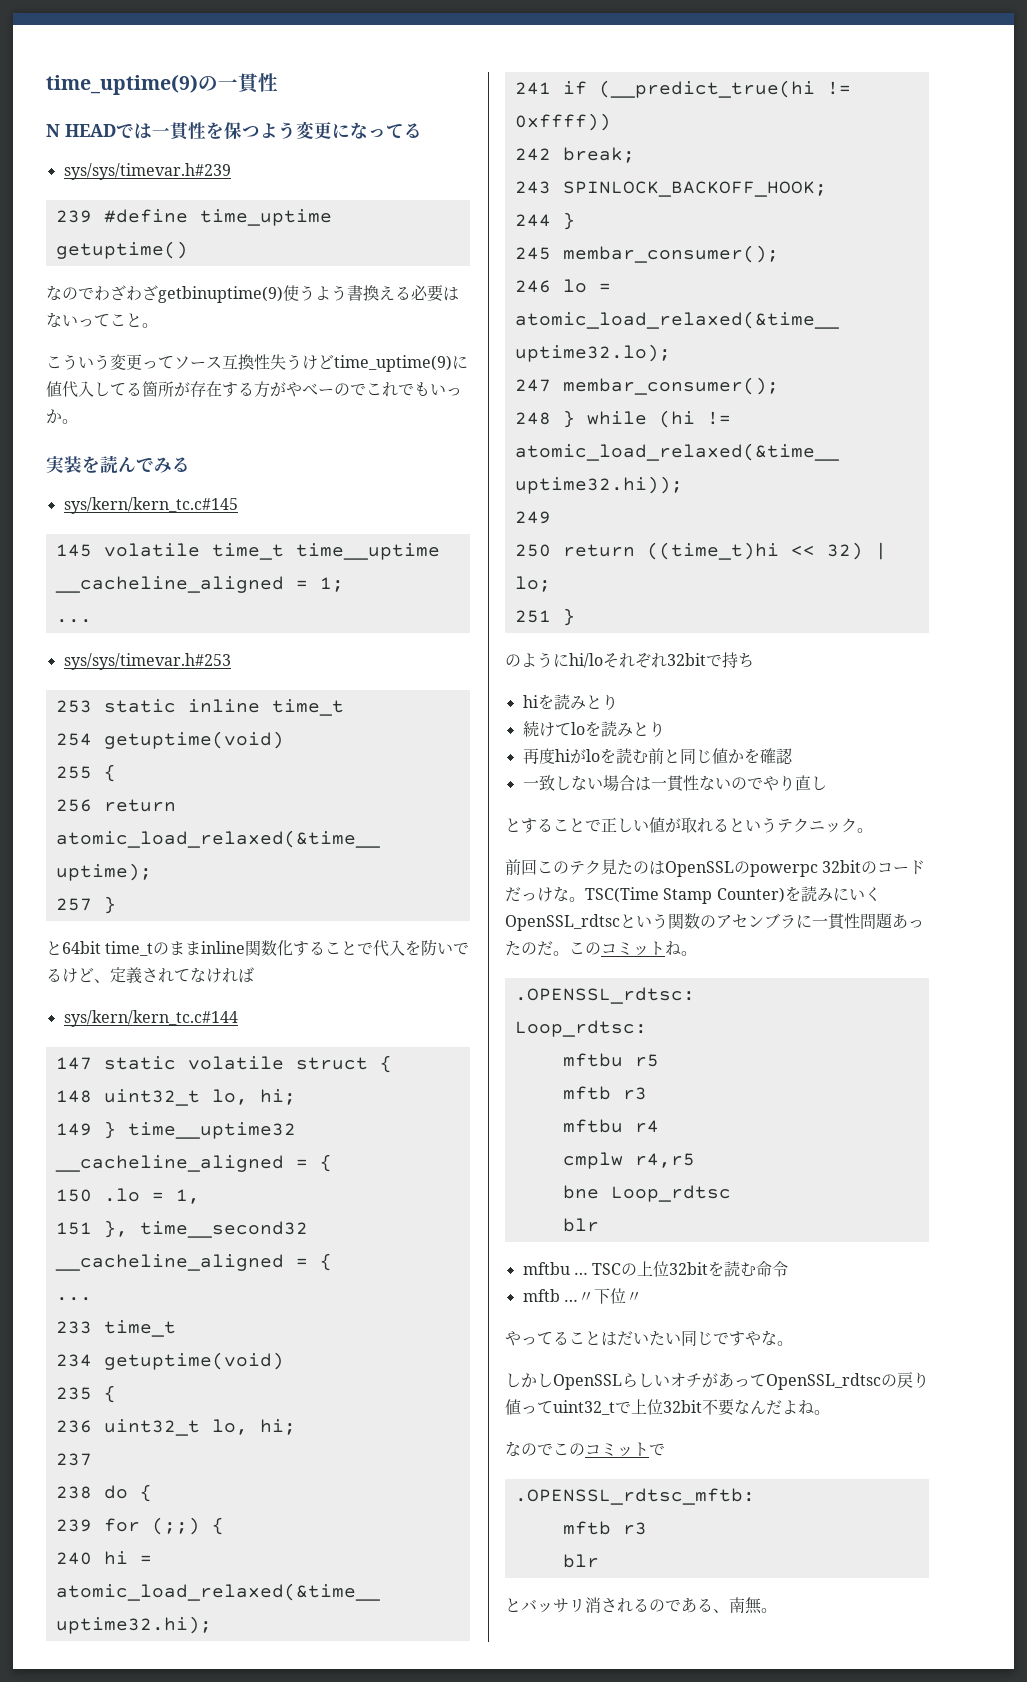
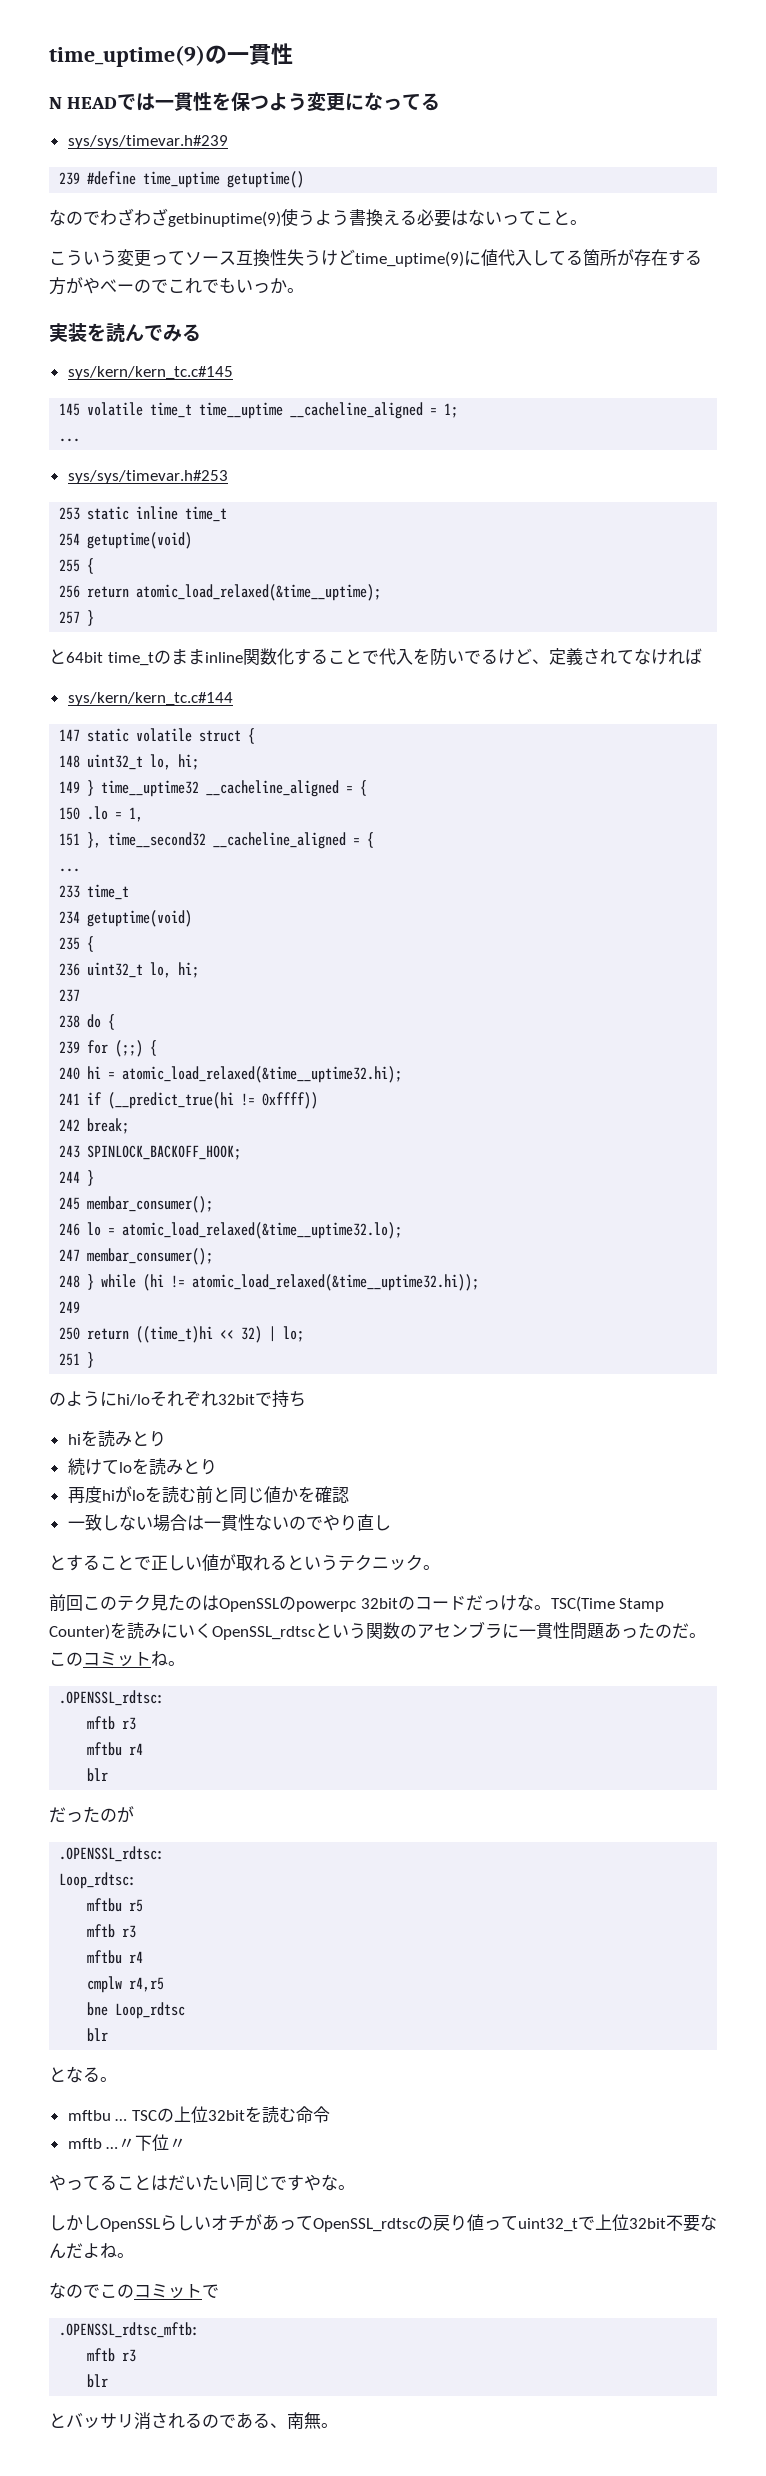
  このコミットね。
+ .OPENSSL_rdtsc:
+ mftb r3
+ mftbu r4
+ blr
+ だったのが
+ となる。

